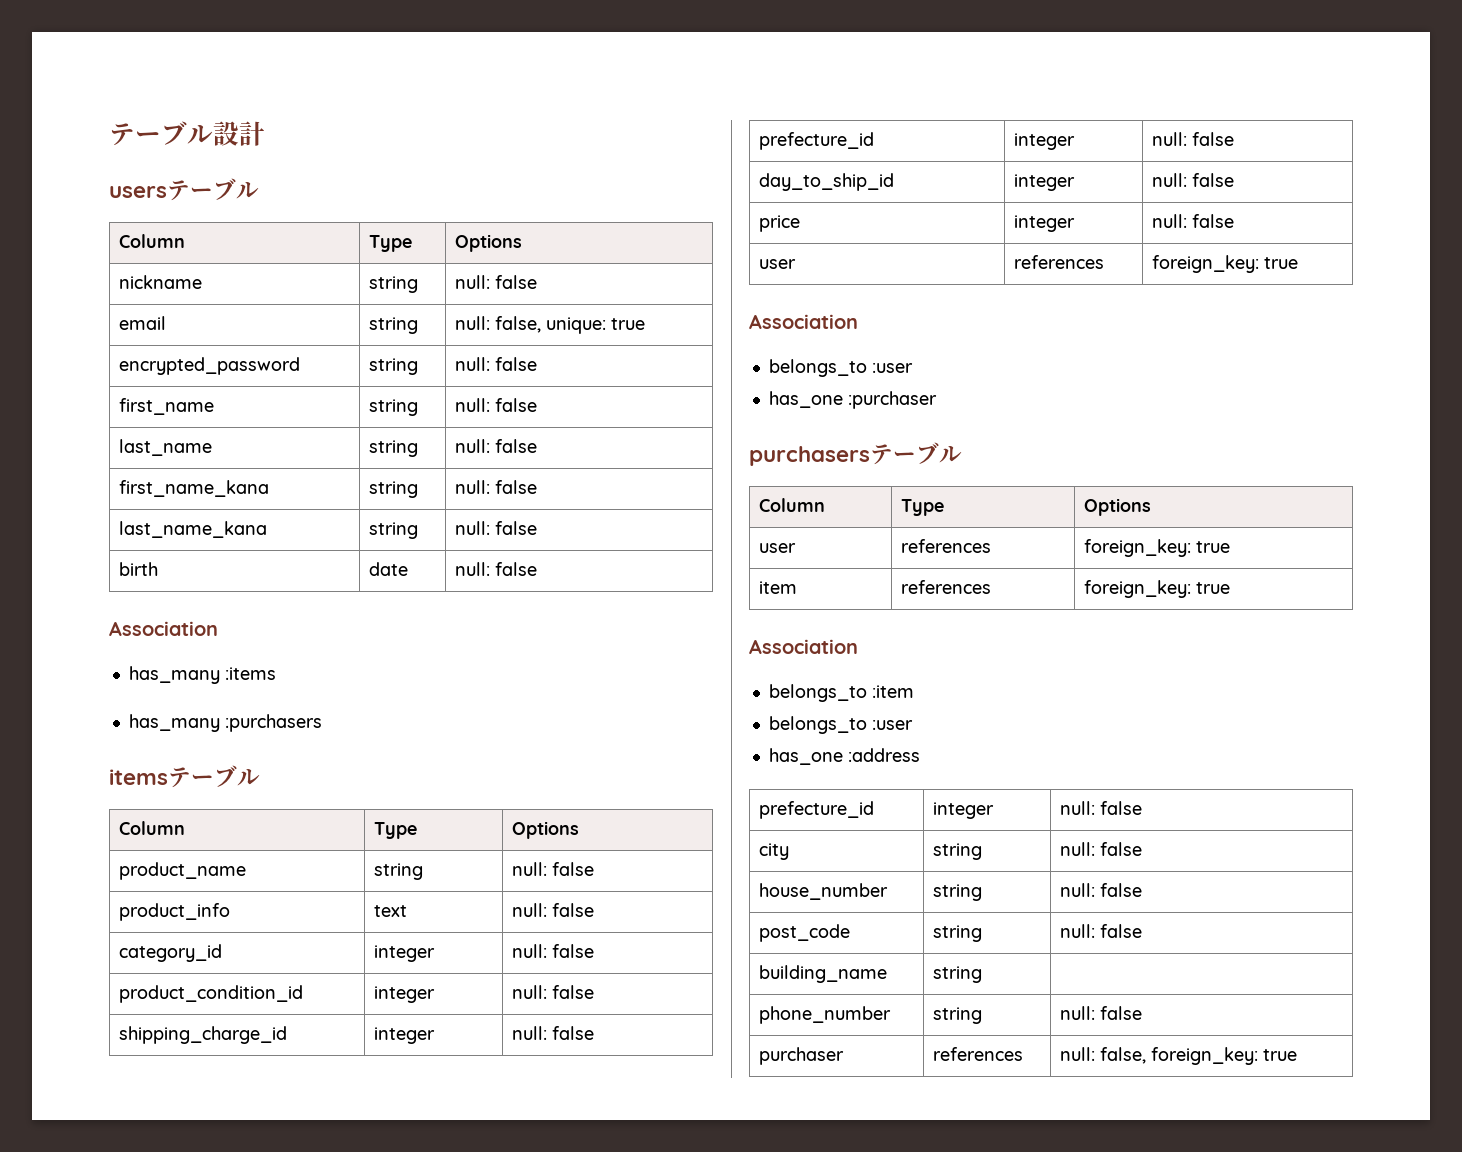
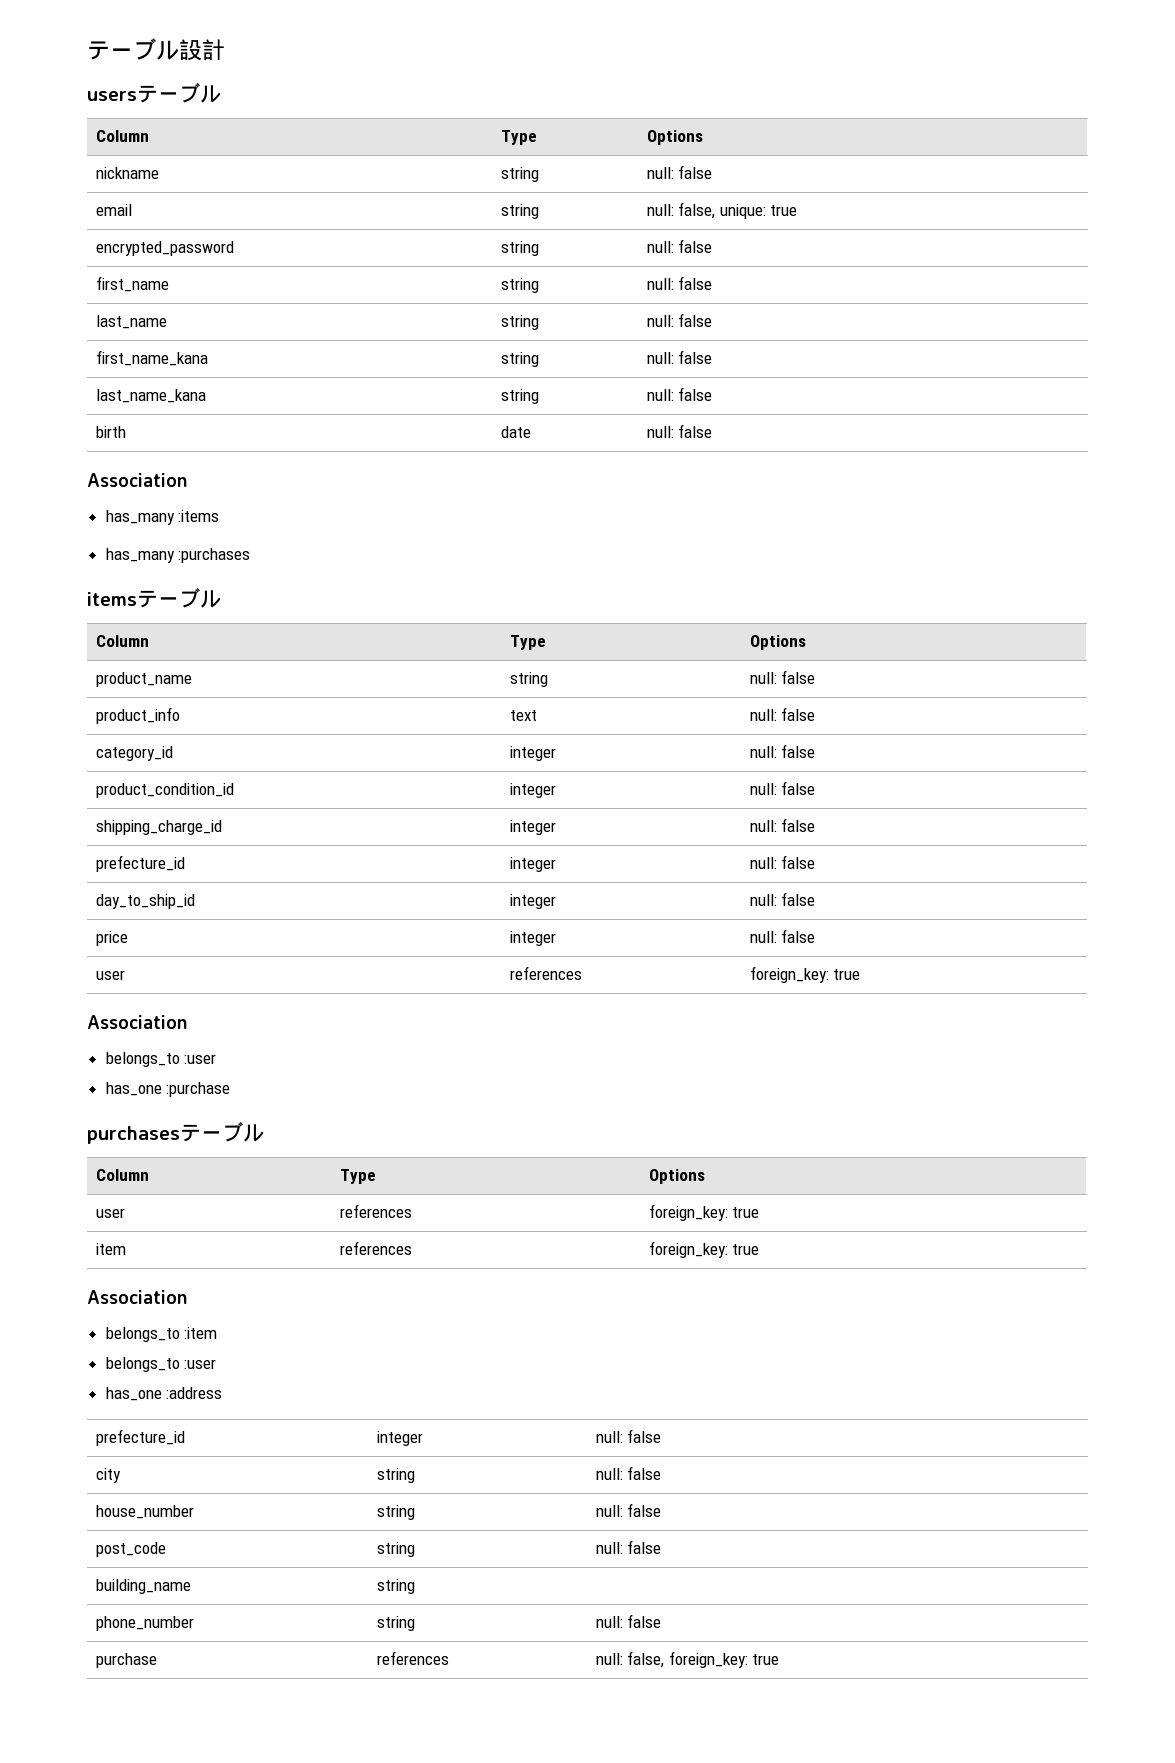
- has_many :purchasers
+ has_many :purchases
- has_one :purchaser
- purchasersテーブル
+ has_one :purchase
+ purchasesテーブル
- purchaser | references | null: false, foreign_key: true
+ purchase | references | null: false, foreign_key: true

